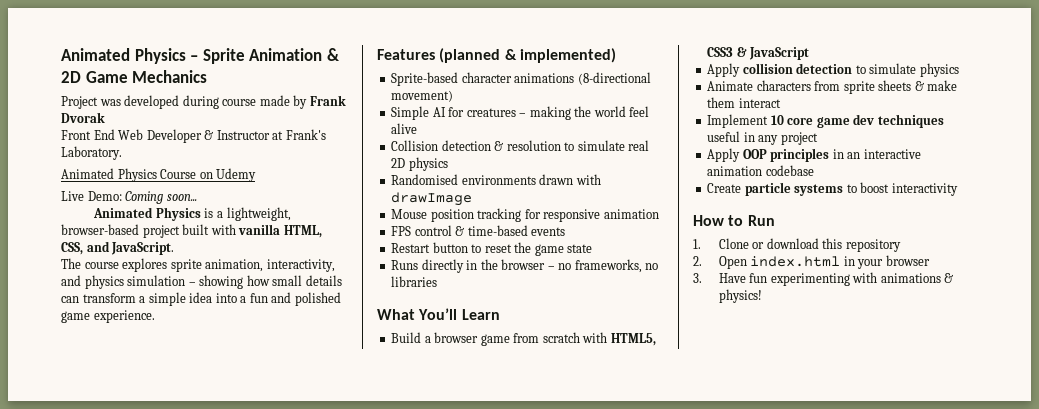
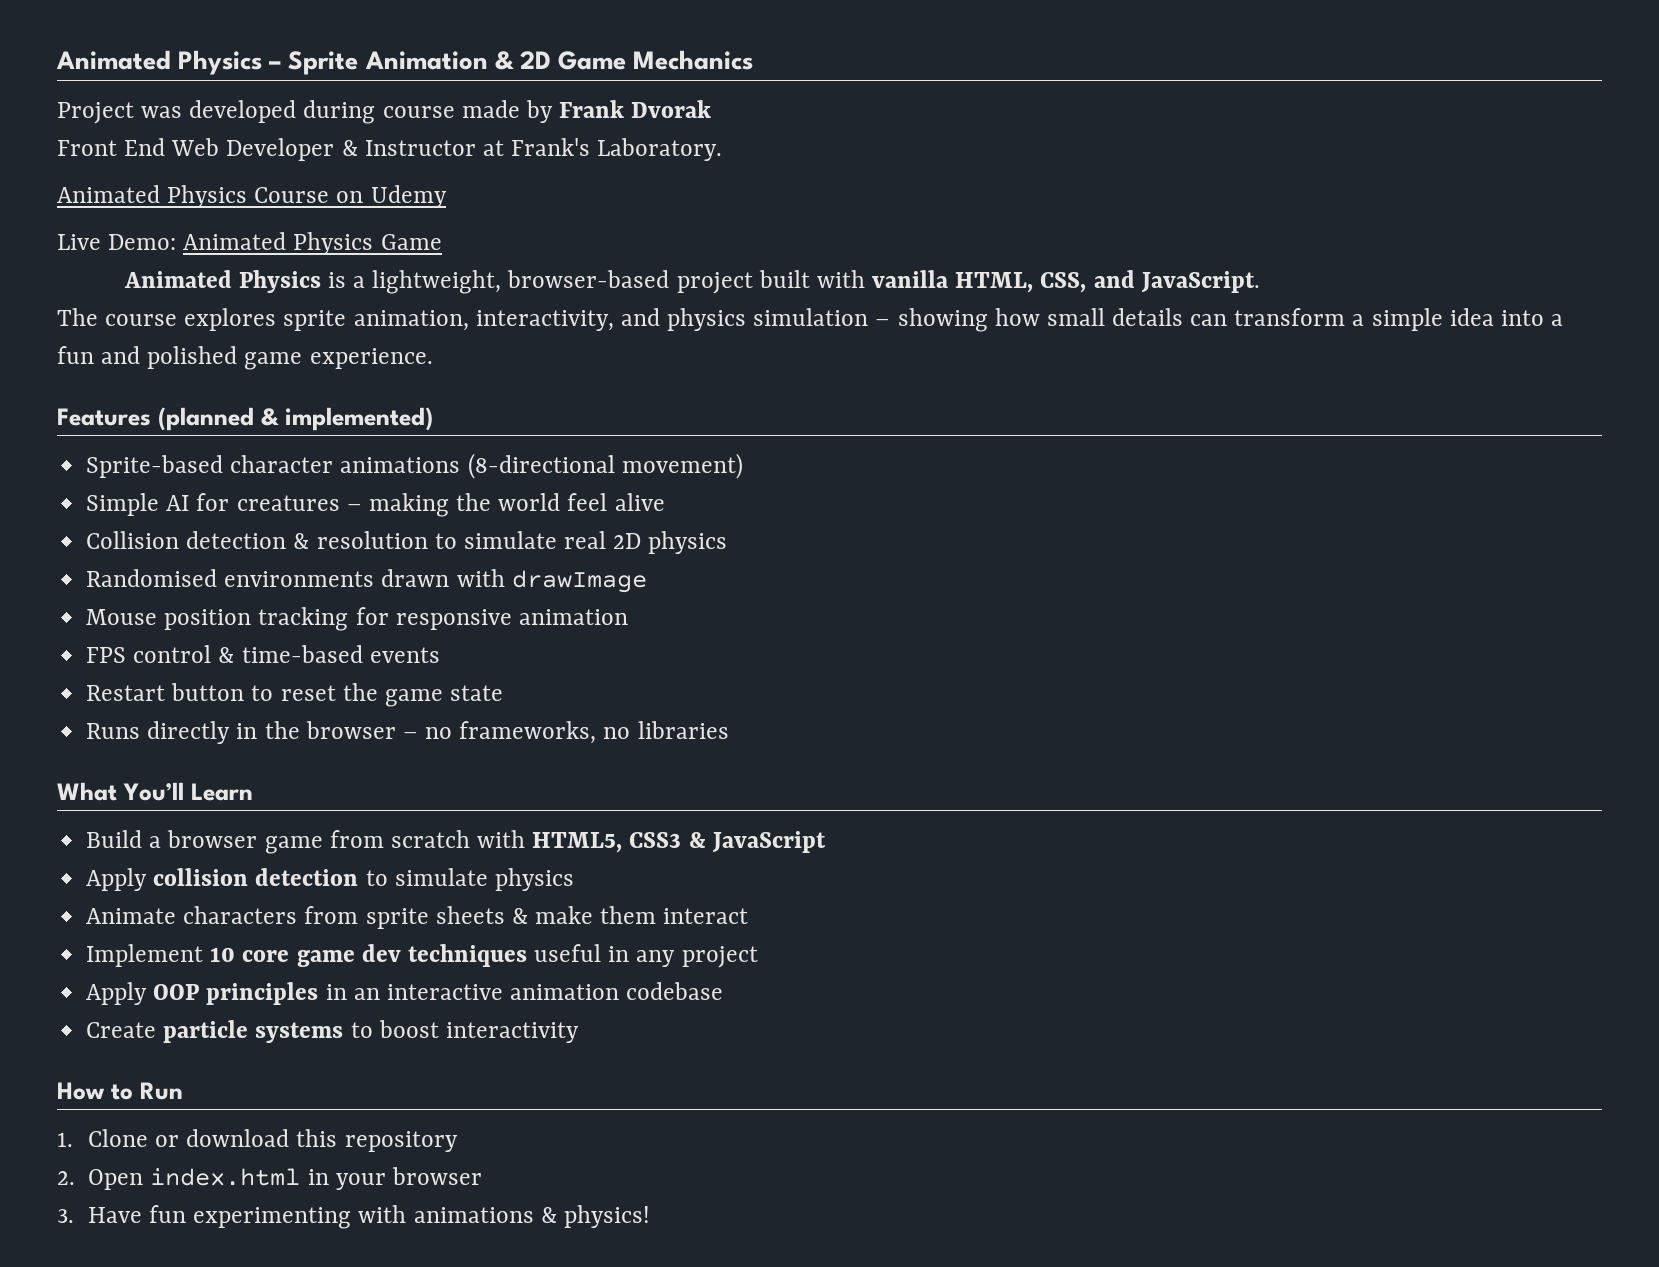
- Live Demo: Coming soon...
+ Live Demo: Animated Physics Game

